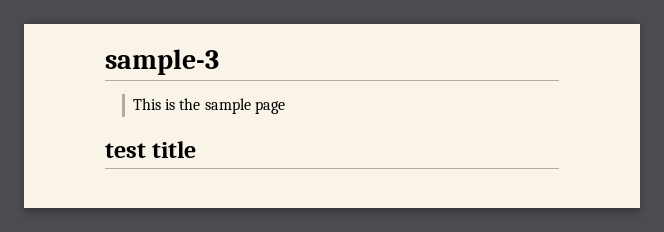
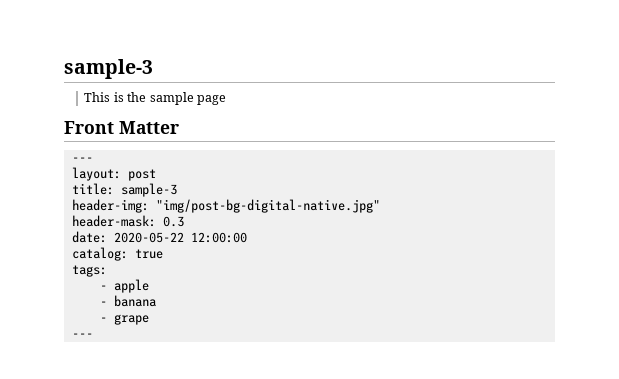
- test title
+ Front Matter
+ ---
+ layout: post
+ title: sample-3
+ header-img: "img/post-bg-digital-native.jpg"
+ header-mask: 0.3
+ date: 2020-05-22 12:00:00
+ catalog: true
+ tags:
+ - apple
+ - banana
+ - grape
+ ---

